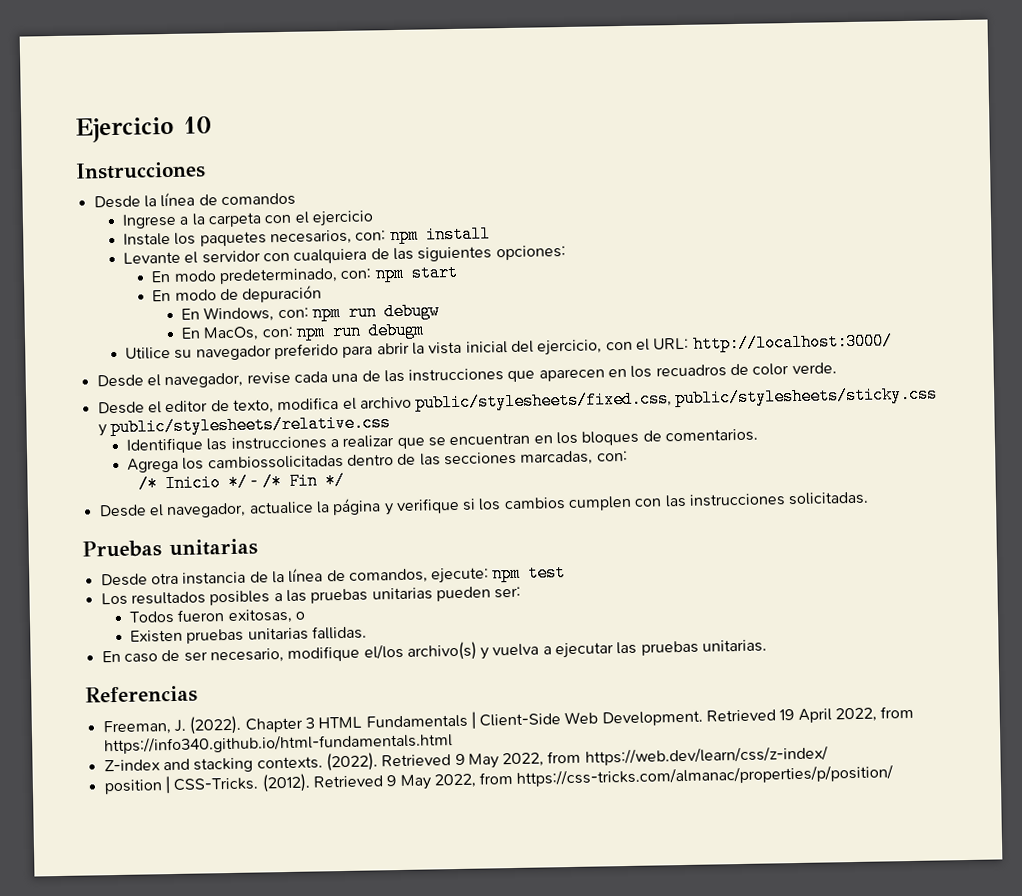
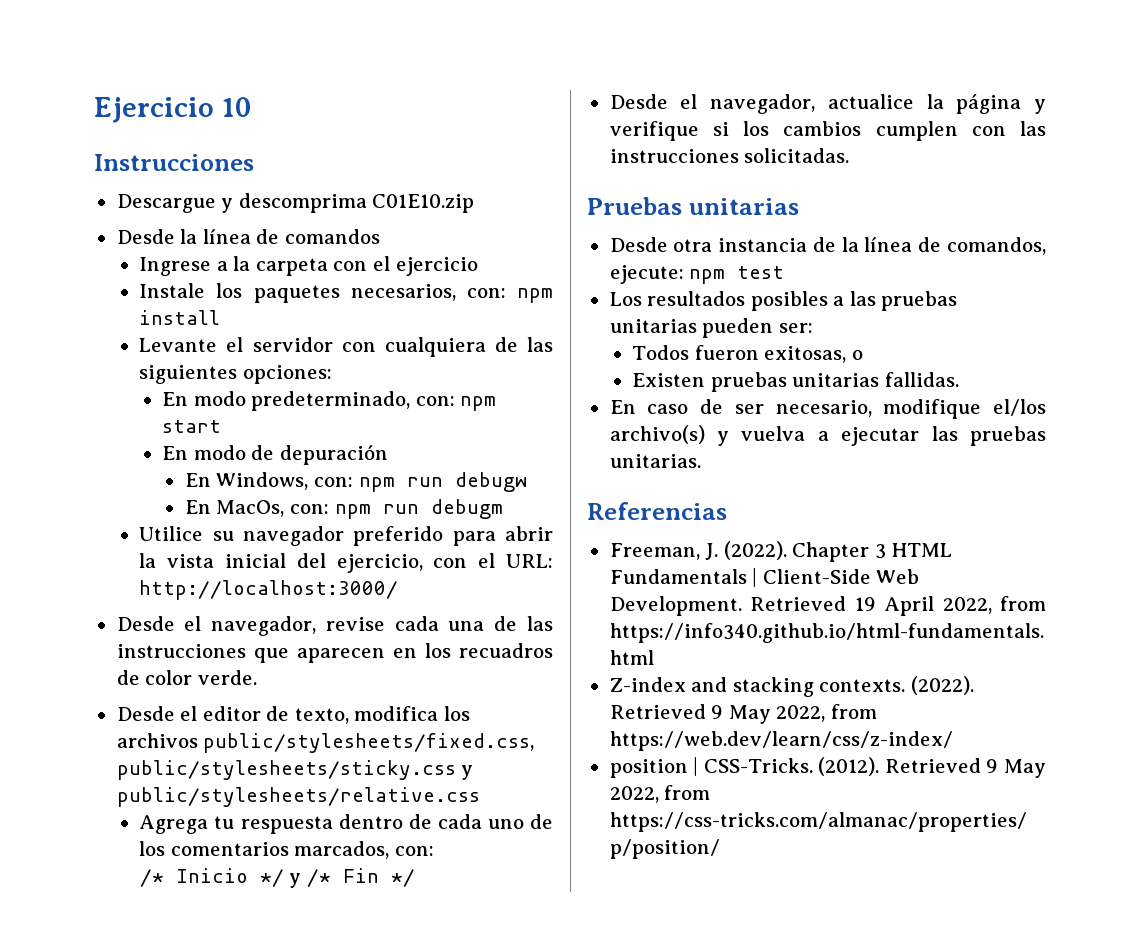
+ Descargue y descomprima C01E10.zip
- Desde el editor de texto, modifica el archivo public/stylesheets/fixed.css, public/stylesheets/sticky.css y public/stylesheets/relative.css
+ Desde el editor de texto, modifica los archivos public/stylesheets/fixed.css, public/stylesheets/sticky.css y public/stylesheets/relative.css
- Identifique las instrucciones a realizar que se encuentran en los bloques de comentarios.
- Agrega los cambiossolicitadas dentro de las secciones marcadas, con:
+ Agrega tu respuesta dentro de cada uno de los comentarios marcados, con:
- /* Inicio */ - /* Fin */
+ /* Inicio */ y /* Fin */

